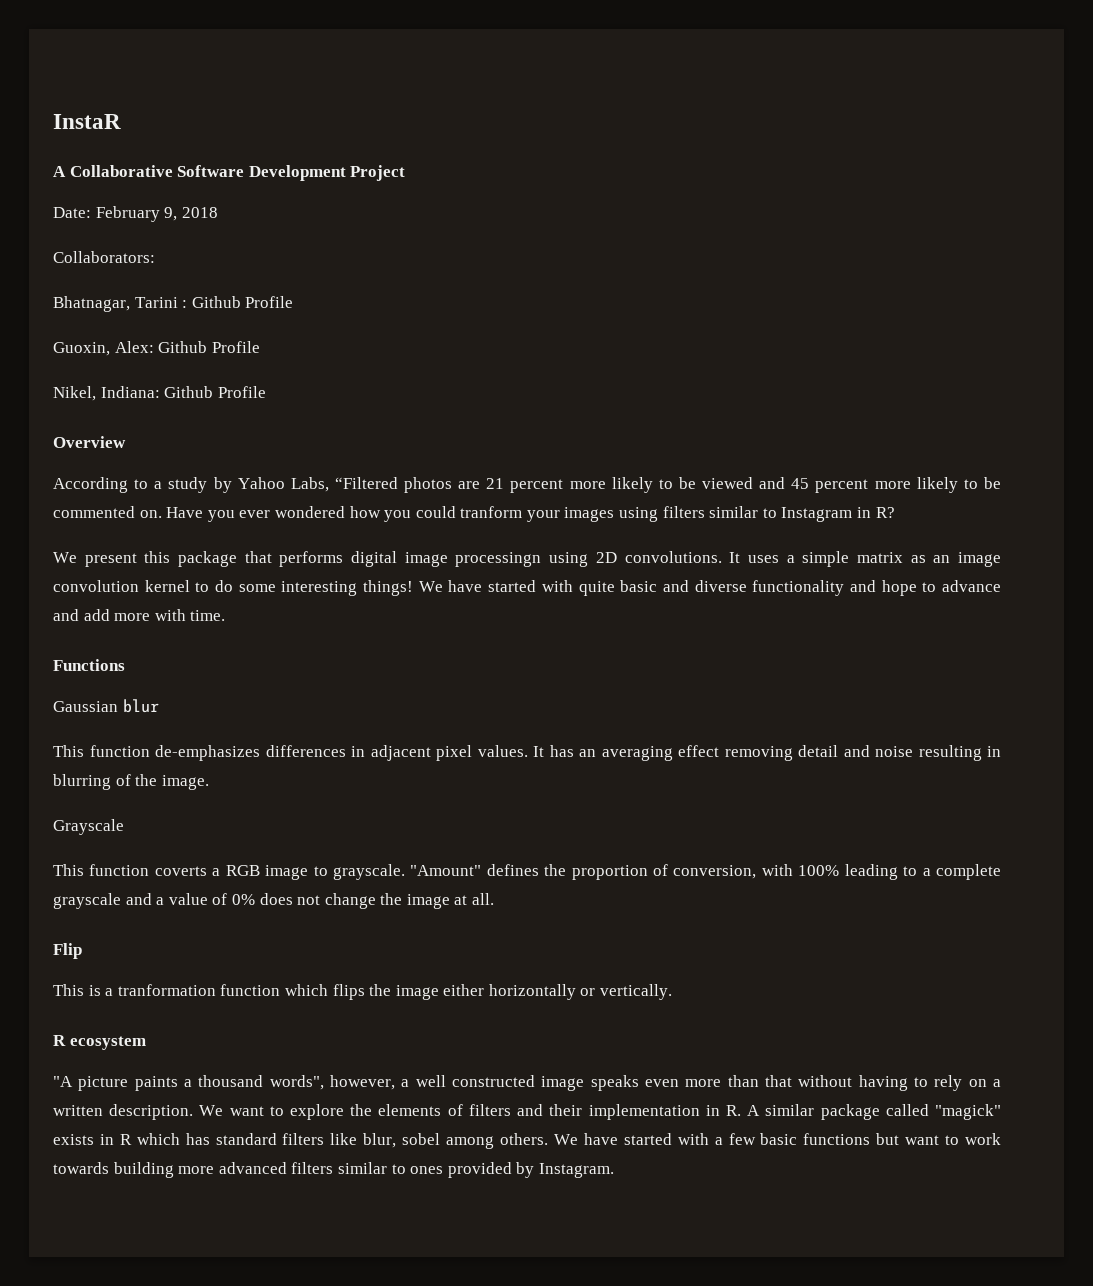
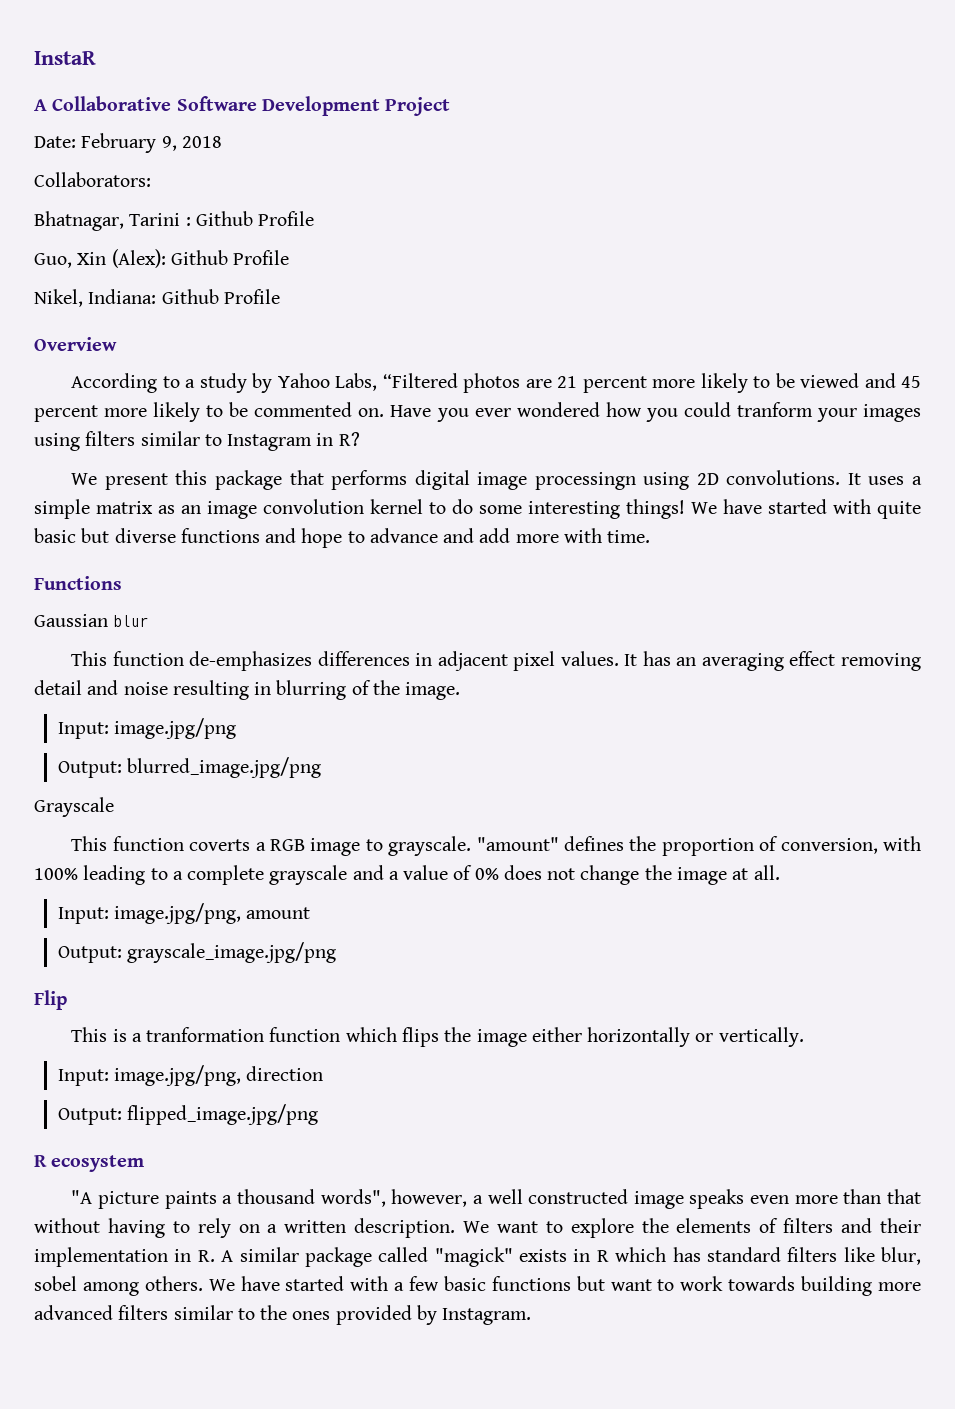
- Guoxin, Alex: Github Profile
+ Guo, Xin (Alex): Github Profile
- We have started with quite basic and diverse functionality and hope to advance and add more with time.
+ We have started with quite basic but diverse functions and hope to advance and add more with time.
+ Input: image.jpg/png
+ Output: blurred_image.jpg/png
- "Amount" defines the proportion of conversion, with 100% leading to a complete grayscale and a value of 0% does not change the image at all.
+ "amount" defines the proportion of conversion, with 100% leading to a complete grayscale and a value of 0% does not change the image at all.
+ Input: image.jpg/png, amount
+ Output: grayscale_image.jpg/png
+ Input: image.jpg/png, direction
+ Output: flipped_image.jpg/png
- We have started with a few basic functions but want to work towards building more advanced filters similar to ones provided by Instagram.
+ We have started with a few basic functions but want to work towards building more advanced filters similar to the ones provided by Instagram.

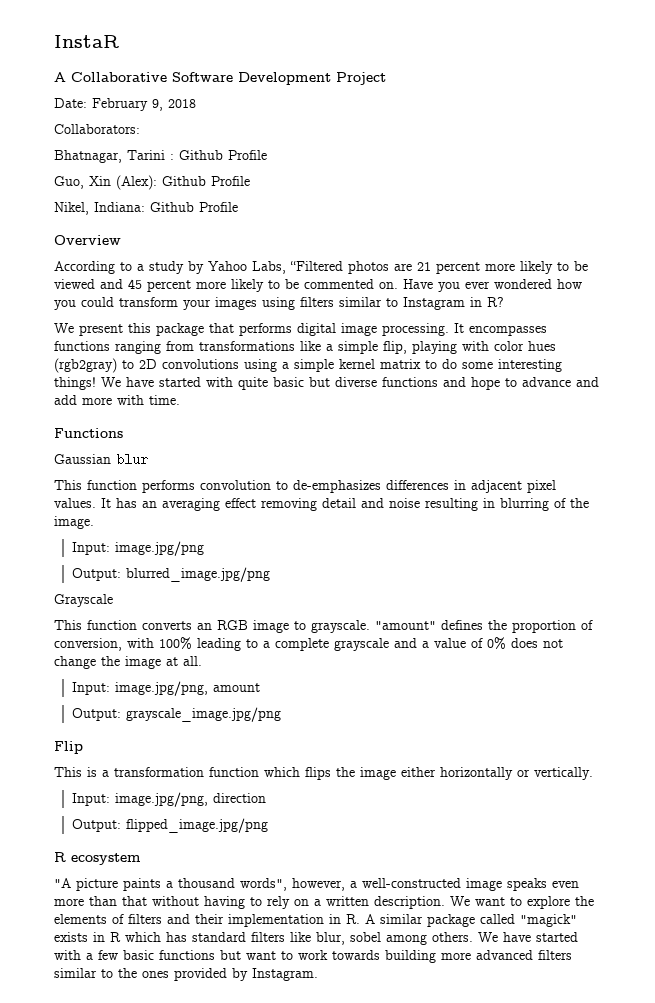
- Have you ever wondered how you could tranform your images using filters similar to Instagram in R?
+ Have you ever wondered how you could transform your images using filters similar to Instagram in R?
- We present this package that performs digital image processingn using 2D convolutions. It uses a simple matrix as an image convolution kernel to do some interesting things!
+ We present this package that performs digital image processing. It encompasses functions ranging from transformations like a simple flip, playing with color hues (rgb2gray) to 2D convolutions using a simple kernel matrix to do some interesting things!
- This function de-emphasizes differences in adjacent pixel values.
+ This function performs convolution to de-emphasizes differences in adjacent pixel values.
- This function coverts a RGB image to grayscale.
+ This function converts an RGB image to grayscale.
- This is a tranformation function which flips the image either horizontally or vertically.
+ This is a transformation function which flips the image either horizontally or vertically.
- "A picture paints a thousand words", however, a well constructed image speaks even more than that without having to rely on a written description.
+ "A picture paints a thousand words", however, a well-constructed image speaks even more than that without having to rely on a written description.

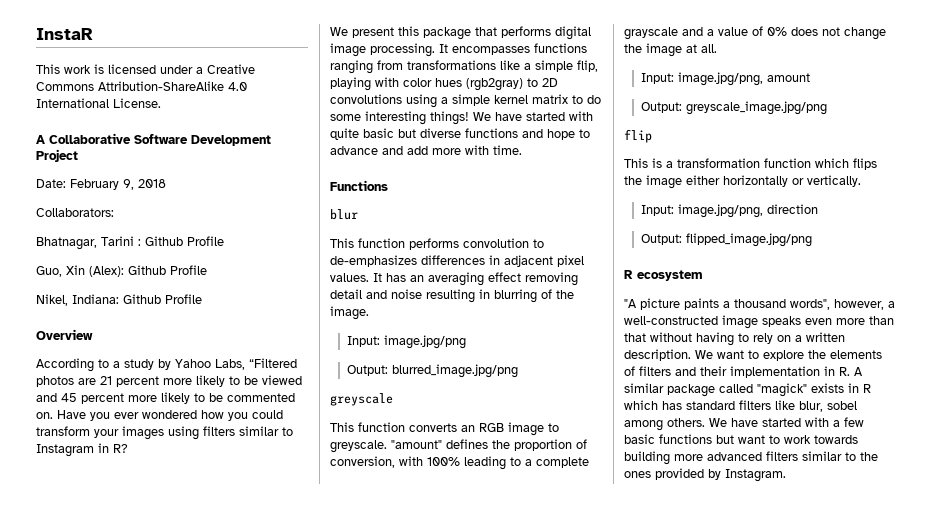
+ This work is licensed under a Creative Commons Attribution-ShareAlike 4.0 International License.
- Gaussian blur
+ blur
- Grayscale
+ greyscale
- This function converts an RGB image to grayscale.
+ This function converts an RGB image to greyscale.
- Output: grayscale_image.jpg/png
- Flip
+ Output: greyscale_image.jpg/png
+ flip

